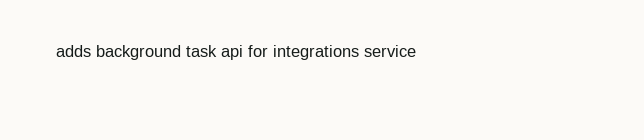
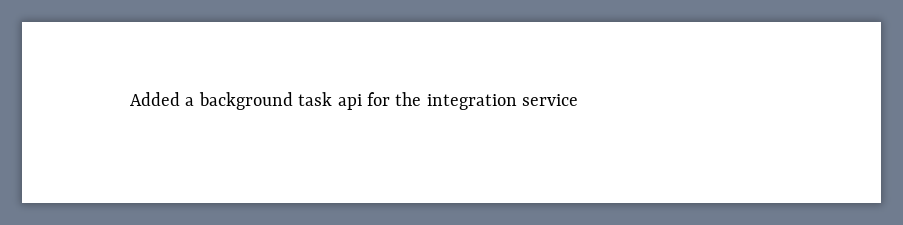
- adds background task api for integrations service
+ Added a background task api for the integration service

